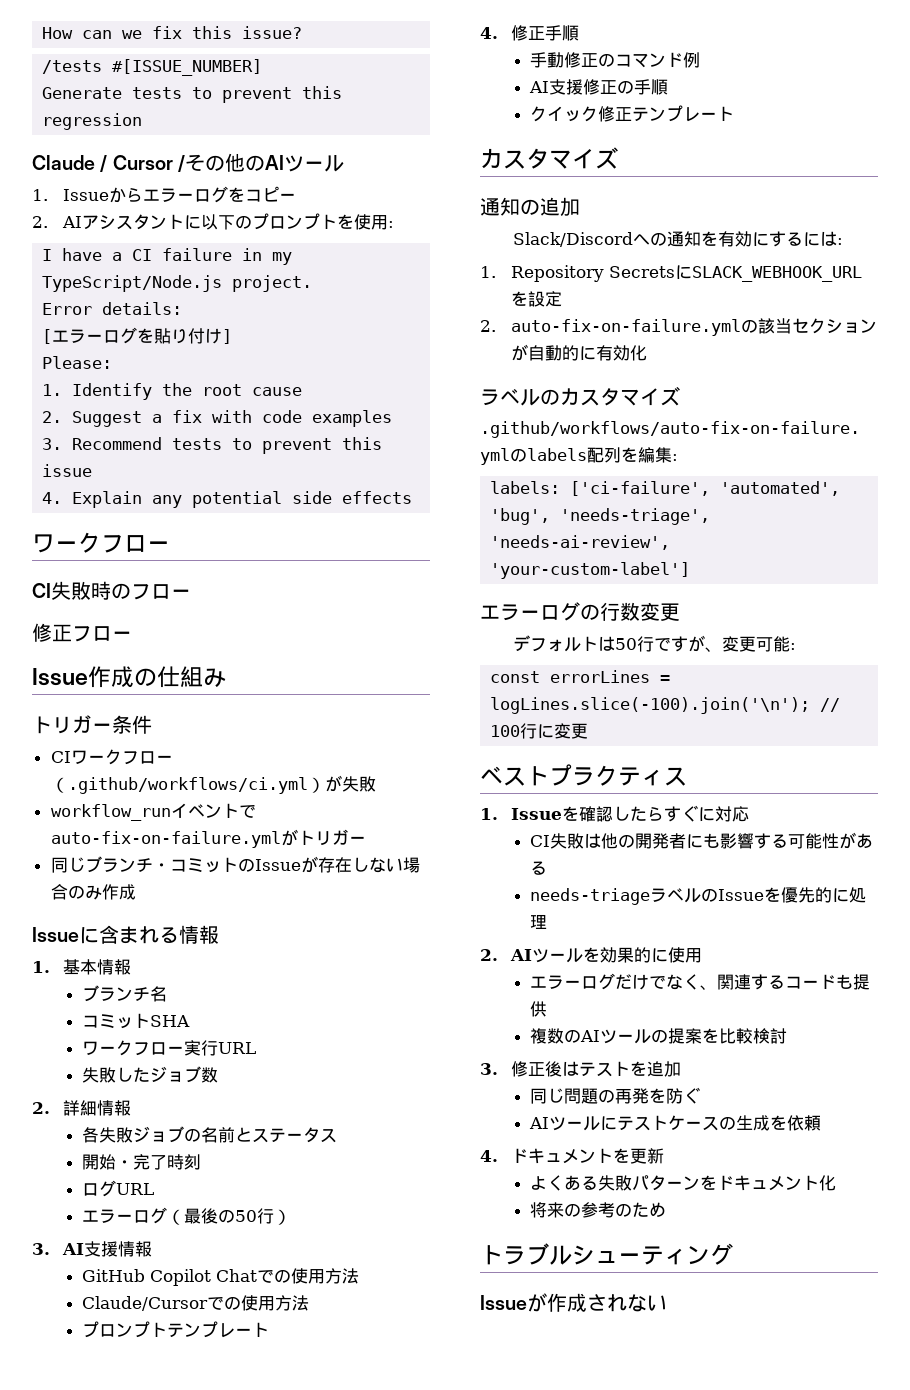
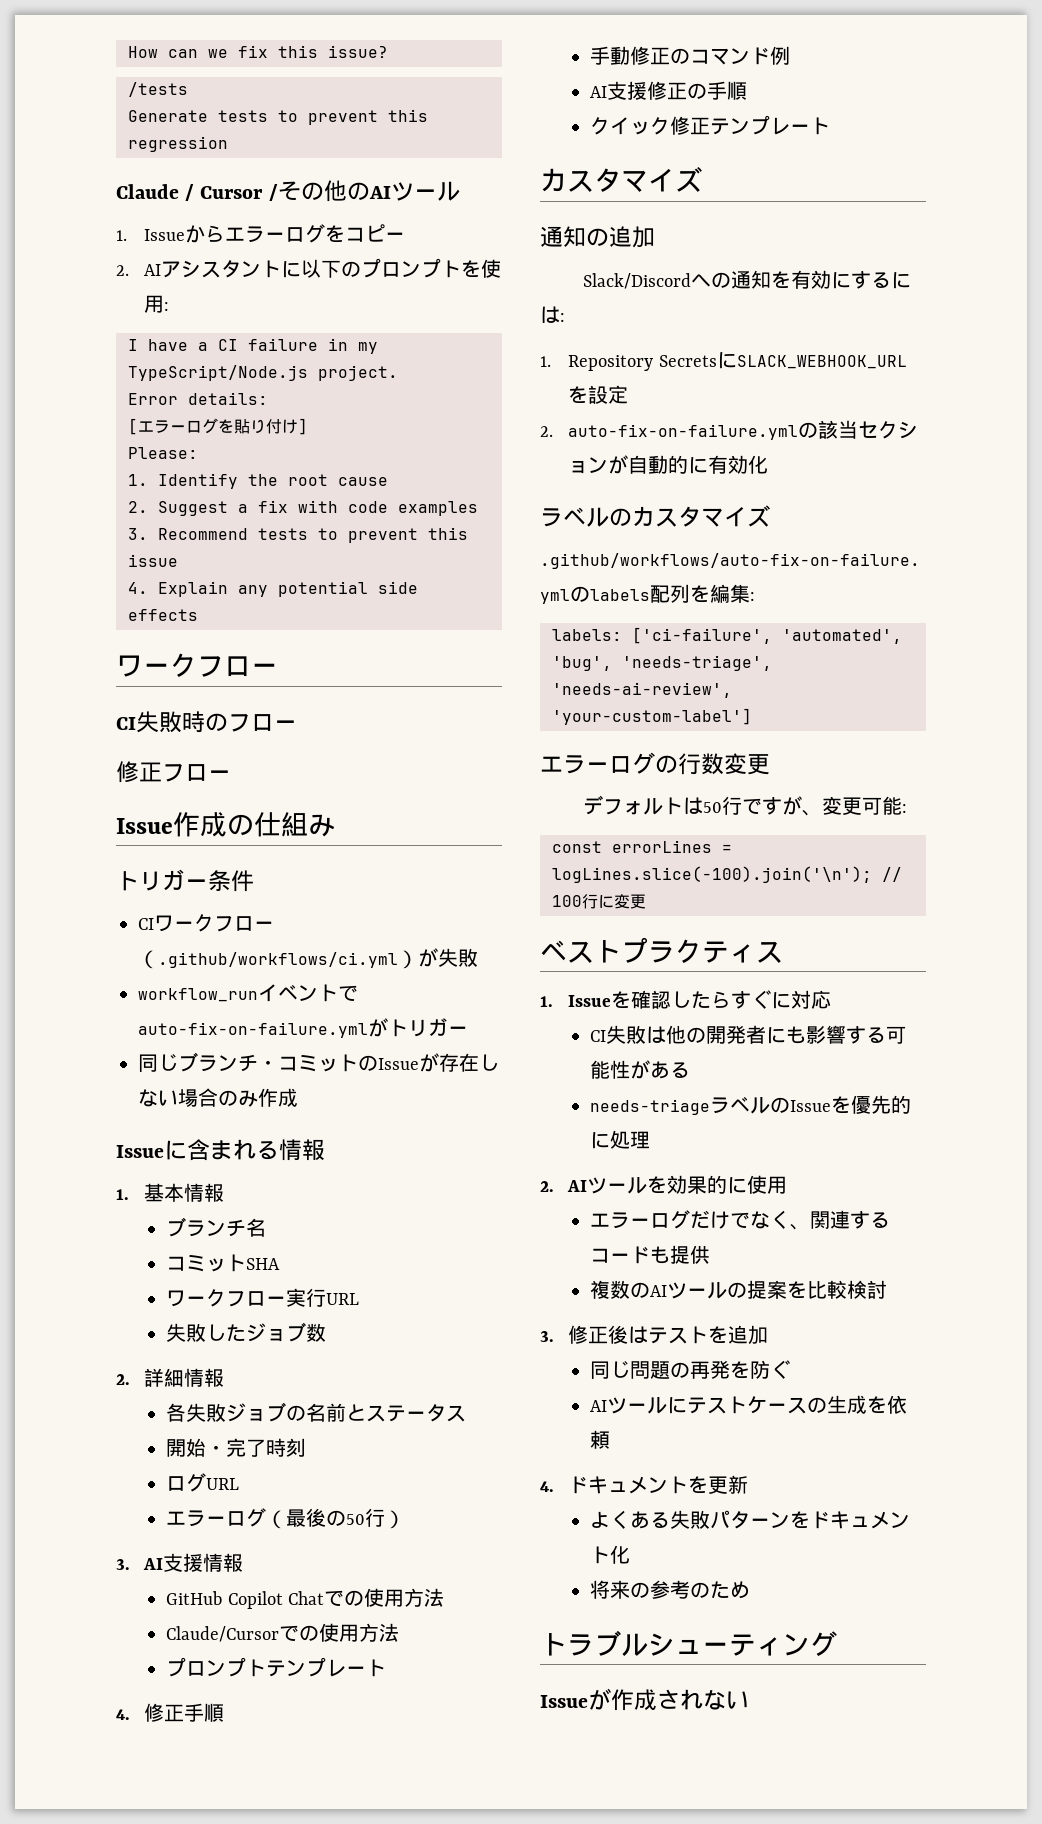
- /tests #[ISSUE_NUMBER]
+ /tests

